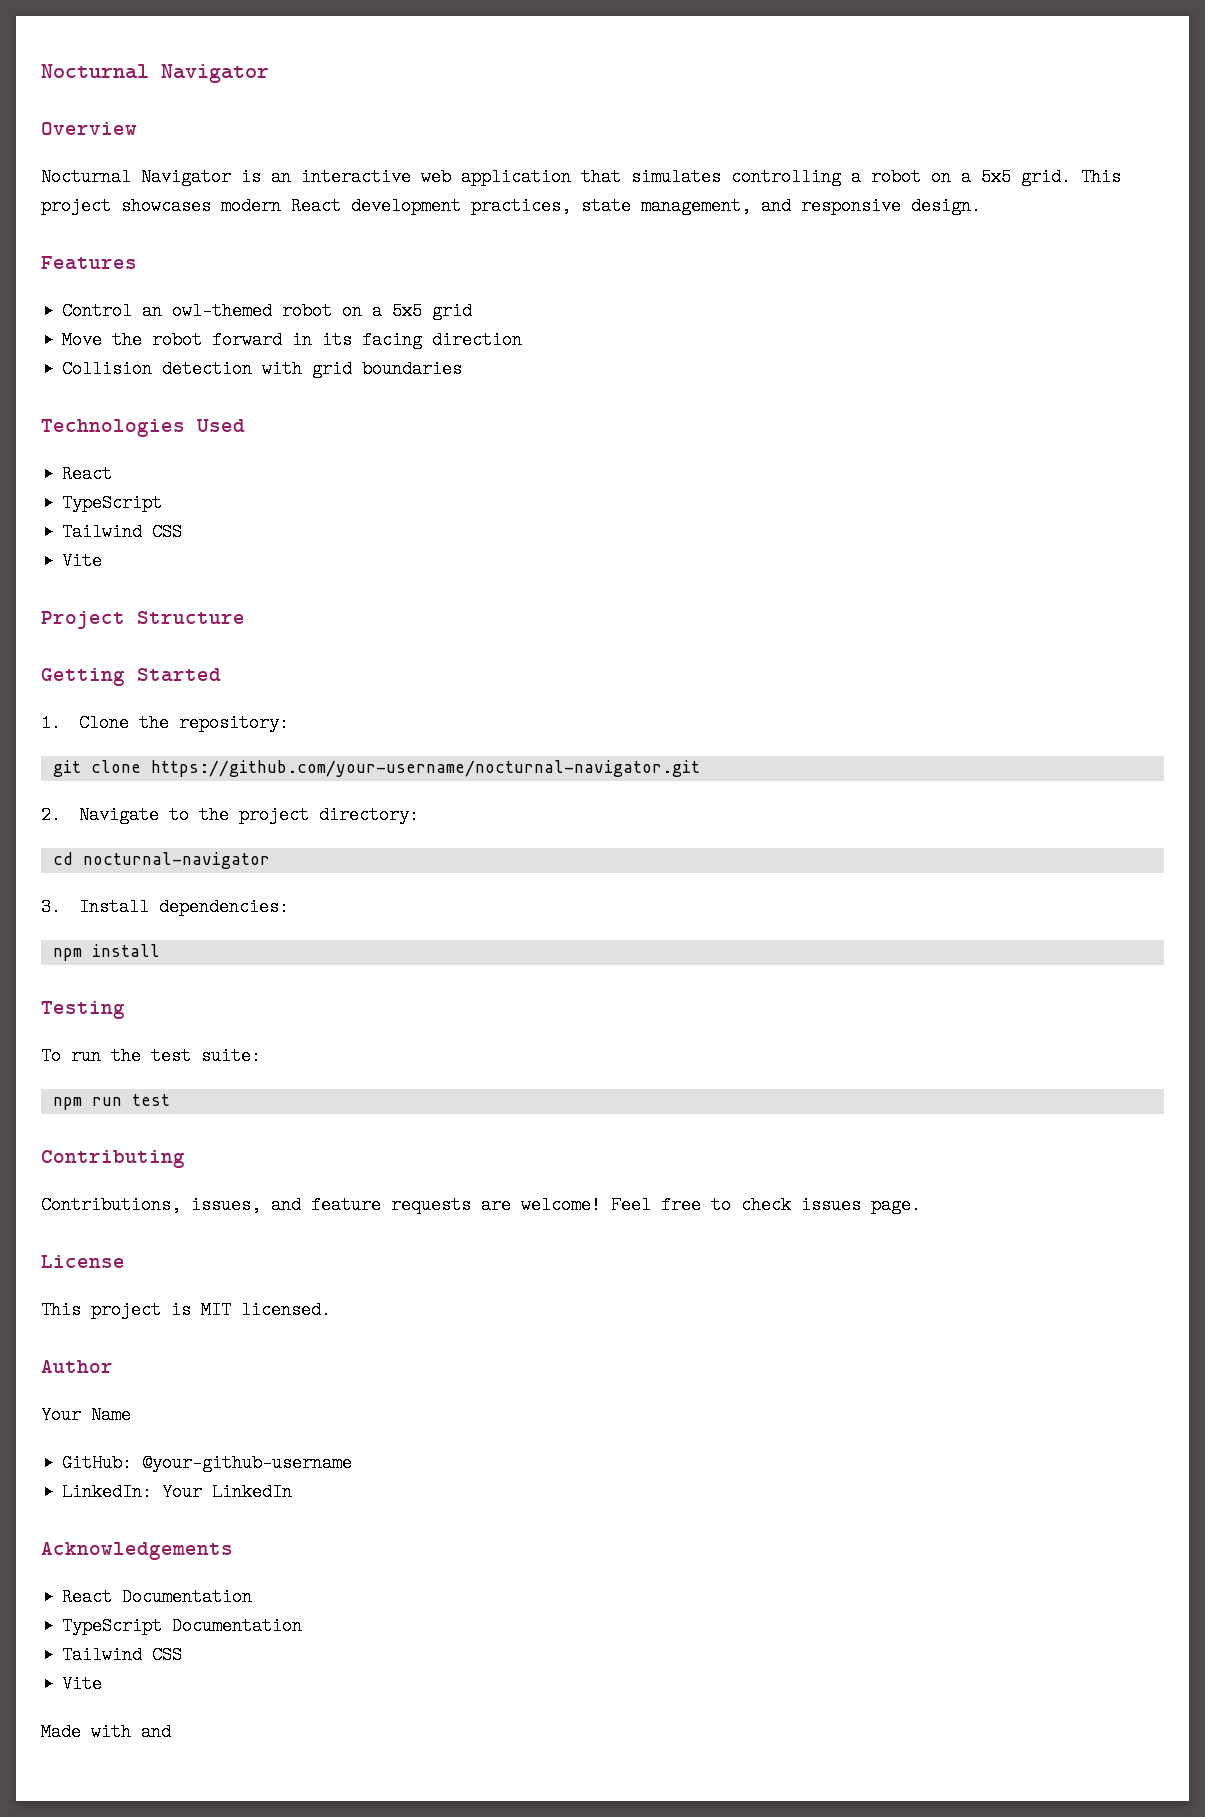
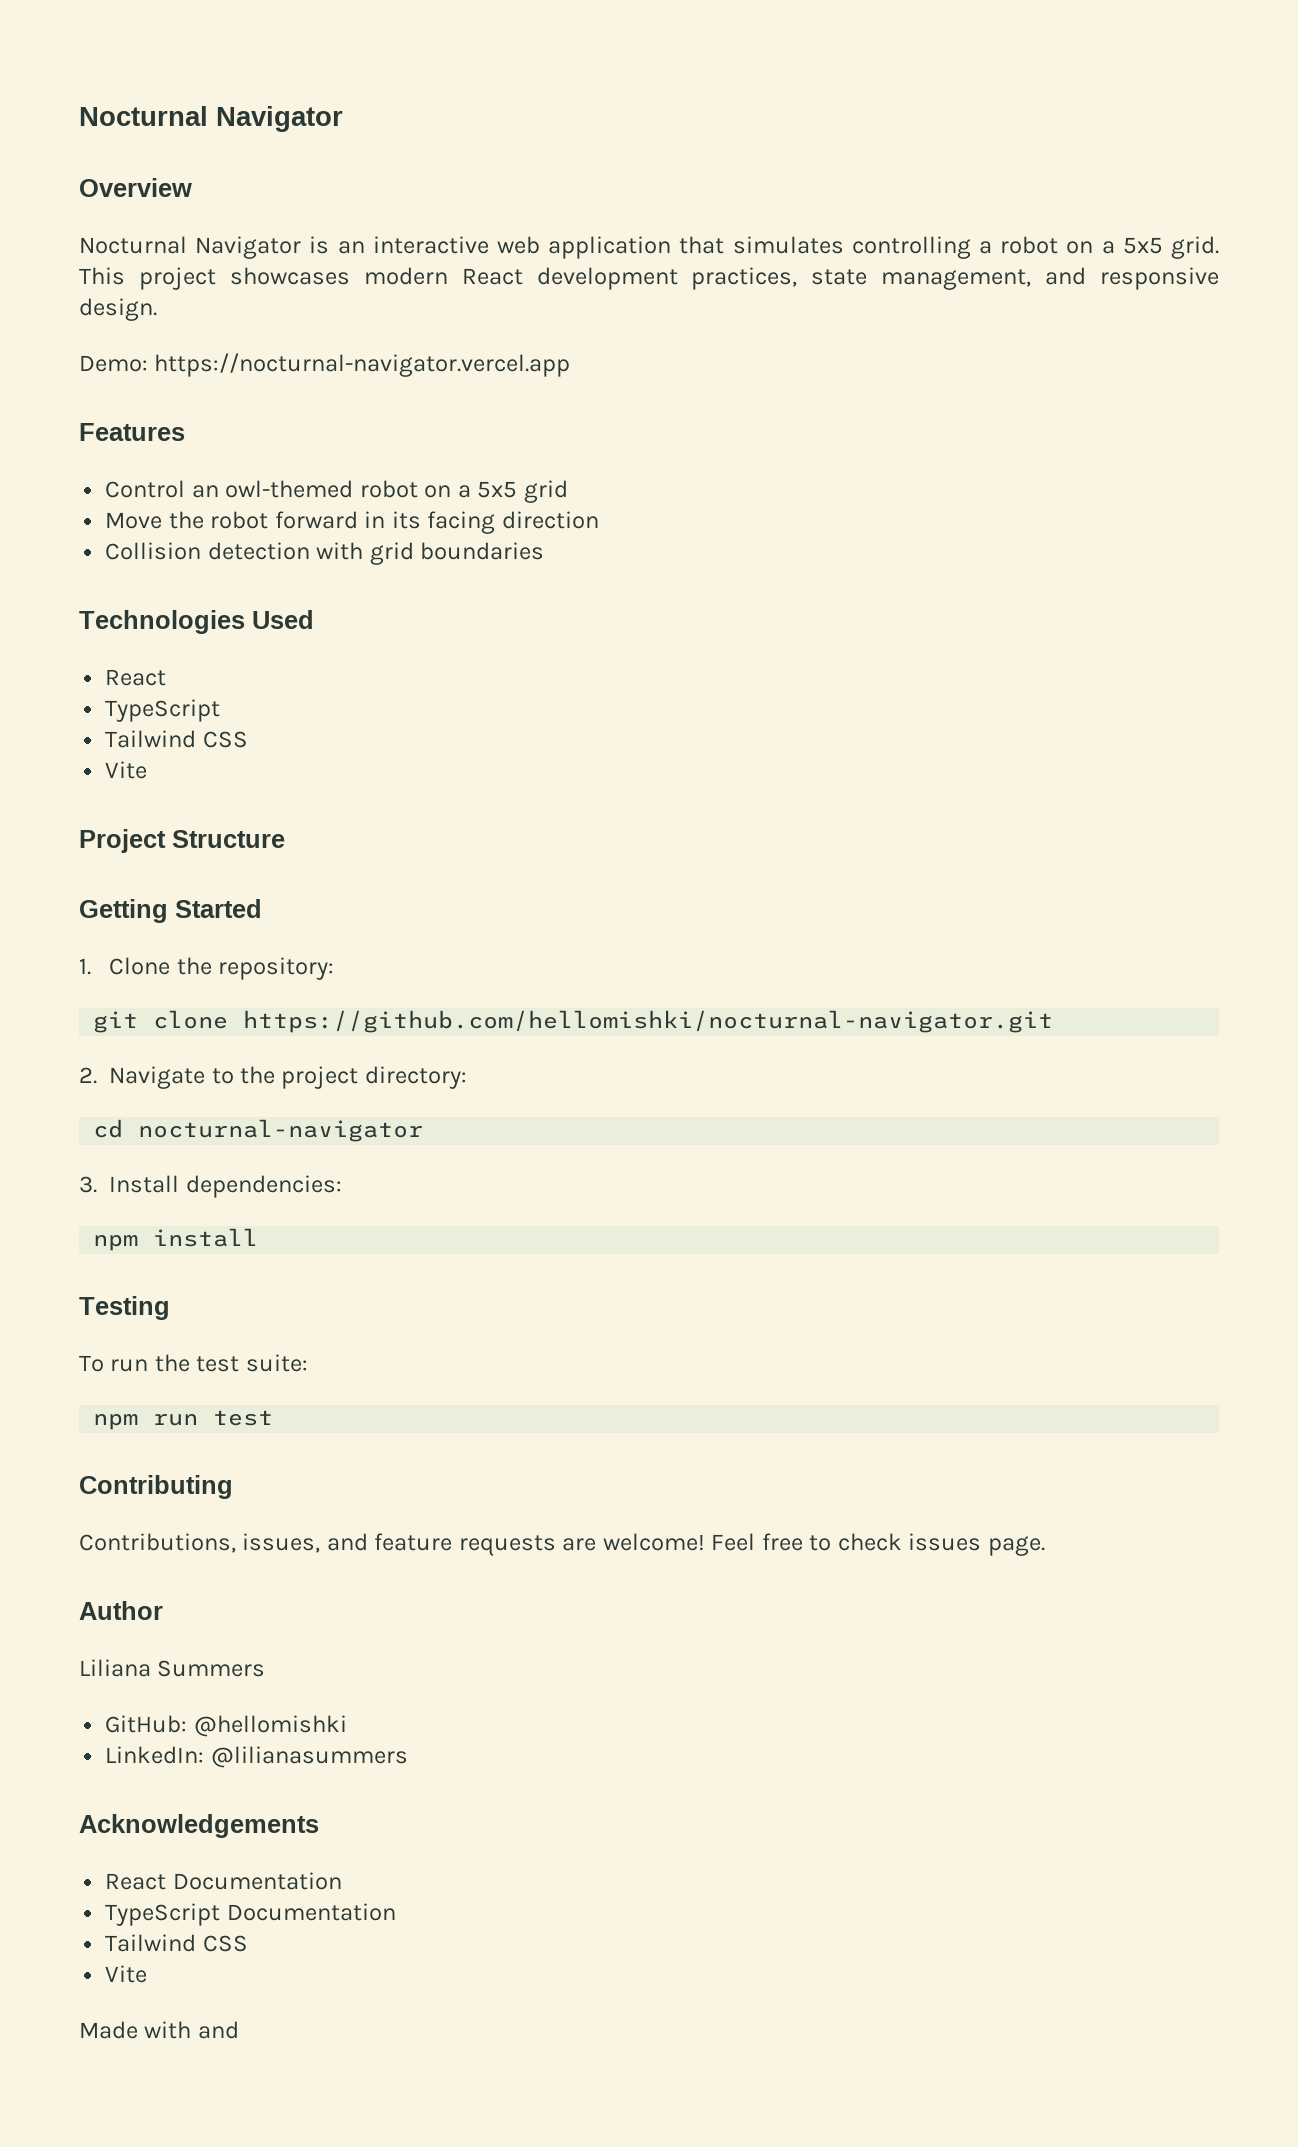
+ Demo: https://nocturnal-navigator.vercel.app
- git clone https://github.com/your-username/nocturnal-navigator.git
+ git clone https://github.com/hellomishki/nocturnal-navigator.git
- License
- This project is MIT licensed.
- Your Name
+ Liliana Summers
- GitHub: @your-github-username
+ GitHub: @hellomishki
- LinkedIn: Your LinkedIn
+ LinkedIn: @lilianasummers

